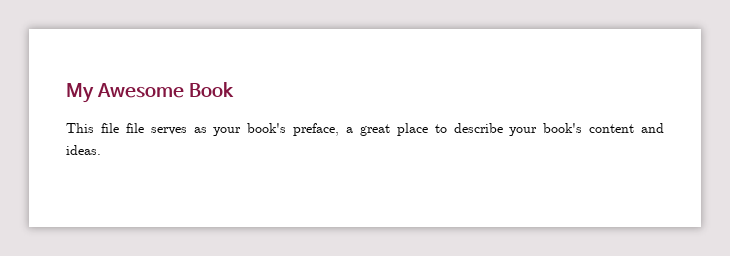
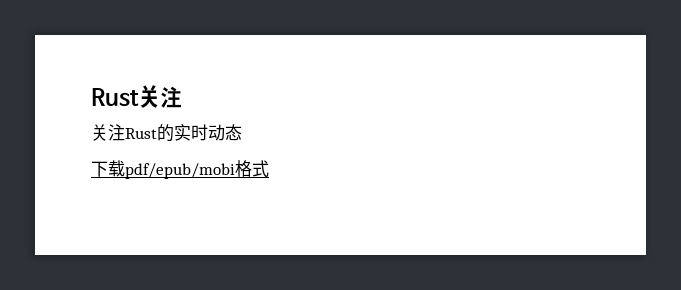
- My Awesome Book
- This file file serves as your book's preface, a great place to describe your book's content and ideas.
+ Rust关注
+ 关注Rust的实时动态
+ 下载pdf/epub/mobi格式

